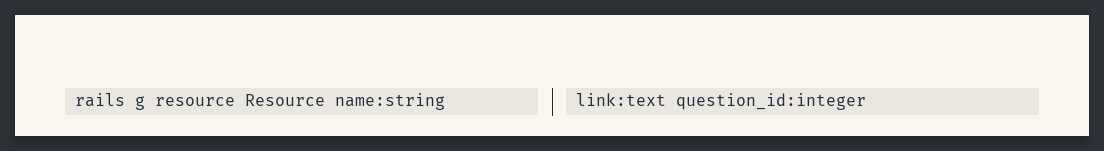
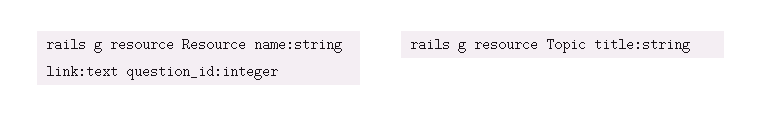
+ rails g resource Topic title:string

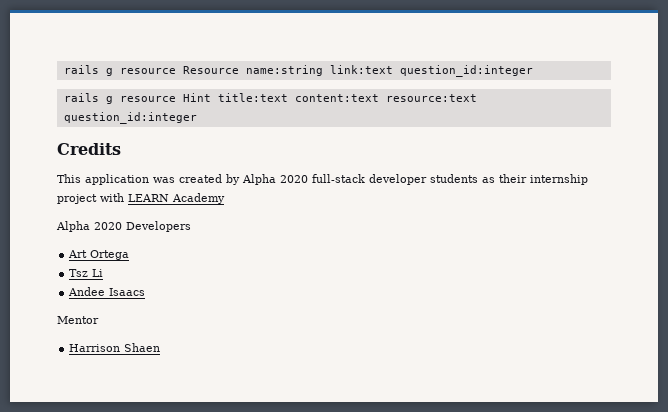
- rails g resource Topic title:string
+ rails g resource Hint title:text content:text resource:text question_id:integer
+ Credits
+ This application was created by Alpha 2020 full-stack developer students as their internship project with LEARN Academy
+ Alpha 2020 Developers
+ Art Ortega
+ Tsz Li
+ Andee Isaacs
+ Mentor
+ Harrison Shaen

